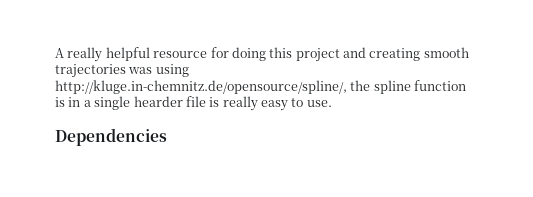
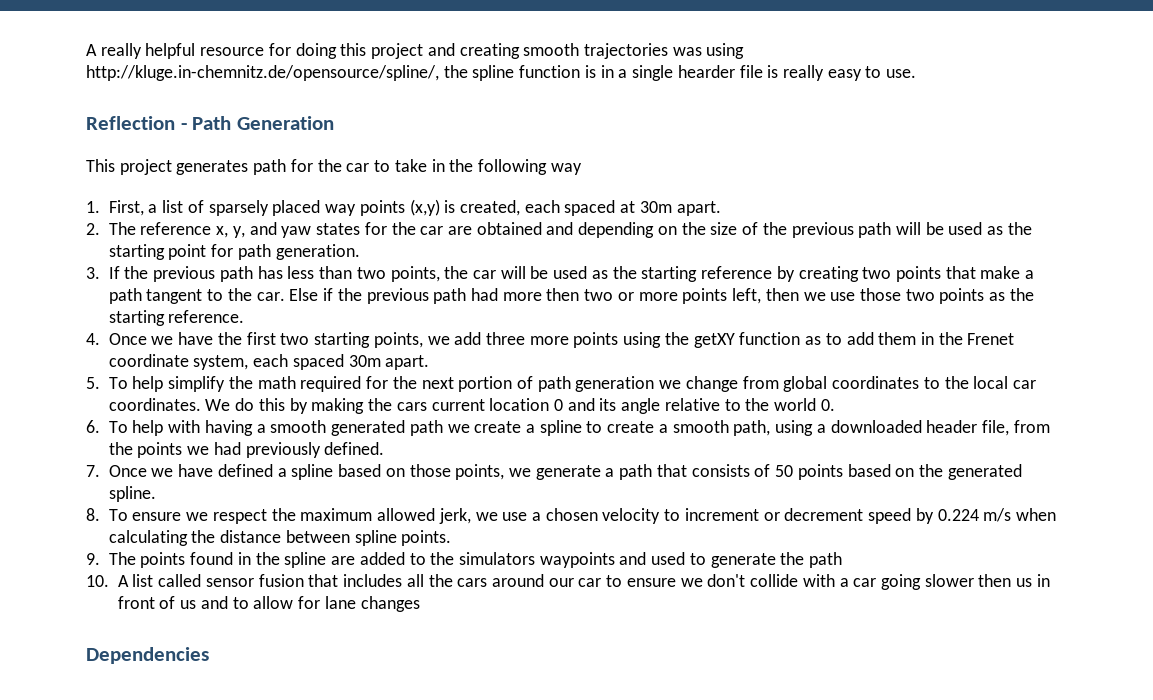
+ Reflection - Path Generation
+ This project generates path for the car to take in the following way
+ 1. First, a list of sparsely placed way points (x,y) is created, each spaced at 30m apart.
+ 2. The reference x, y, and yaw states for the car are obtained and depending on the size of the previous path will be used as the starting point for path generation.
+ 3. If the previous path has less than two points, the car will be used as the starting reference by creating two points that make a path tangent to the car. Else if the previous path had more then two or more points left, then we use those two points as the starting reference.
+ 4. Once we have the first two starting points, we add three more points using the getXY function as to add them in the Frenet coordinate system, each spaced 30m apart.
+ 5. To help simplify the math required for the next portion of path generation we change from global coordinates to the local car coordinates. We do this by making the cars current location 0 and its angle relative to the world 0.
+ 6. To help with having a smooth generated path we create a spline to create a smooth path, using a downloaded header file, from the points we had previously defined.
+ 7. Once we have defined a spline based on those points, we generate a path that consists of 50 points based on the generated spline.
+ 8. To ensure we respect the maximum allowed jerk, we use a chosen velocity to increment or decrement speed by 0.224 m/s when calculating the distance between spline points.
+ 9. The points found in the spline are added to the simulators waypoints and used to generate the path
+ 10. A list called sensor fusion that includes all the cars around our car to ensure we don't collide with a car going slower then us in front of us and to allow for lane changes

